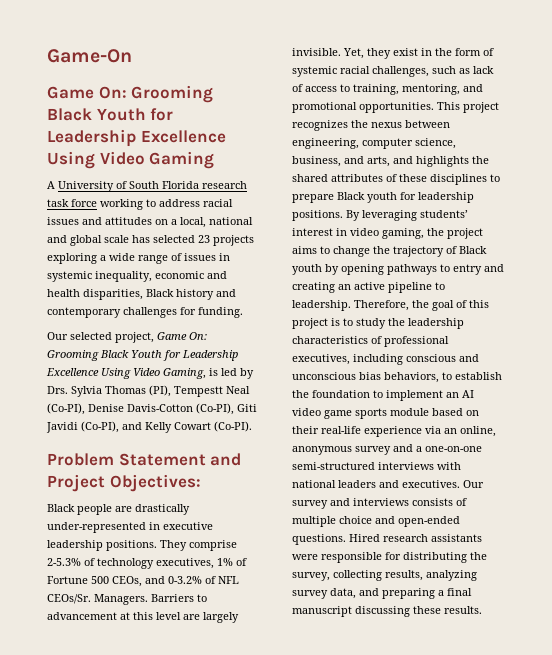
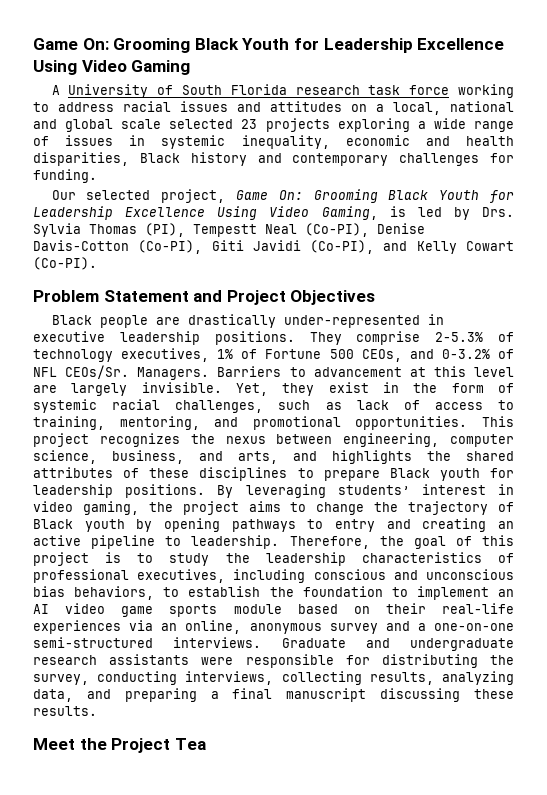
- Game-On
- A University of South Florida research task force working to address racial issues and attitudes on a local, national and global scale has selected 23 projects exploring a wide range of issues in systemic inequality, economic and health disparities, Black history and contemporary challenges for funding.
+ A University of South Florida research task force working to address racial issues and attitudes on a local, national and global scale selected 23 projects exploring a wide range of issues in systemic inequality, economic and health disparities, Black history and contemporary challenges for funding.
- Problem Statement and Project Objectives:
+ Problem Statement and Project Objectives
- Therefore, the goal of this project is to study the leadership characteristics of professional executives, including conscious and unconscious bias behaviors, to establish the foundation to implement an AI video game sports module based on their real-life experience via an online, anonymous survey and a one-on-one semi-structured interviews with national leaders and executives. Our survey and interviews consists of multiple choice and open-ended questions. Hired research assistants were responsible for distributing the survey, collecting results, analyzing survey data, and preparing a final manuscript discussing these results.
+ Therefore, the goal of this project is to study the leadership characteristics of professional executives, including conscious and unconscious bias behaviors, to establish the foundation to implement an AI video game sports module based on their real-life experiences via an online, anonymous survey and a one-on-one semi-structured interviews. Graduate and undergraduate research assistants were responsible for distributing the survey, conducting interviews, collecting results, analyzing data, and preparing a final manuscript discussing these results.
+ Meet the Project Tea

